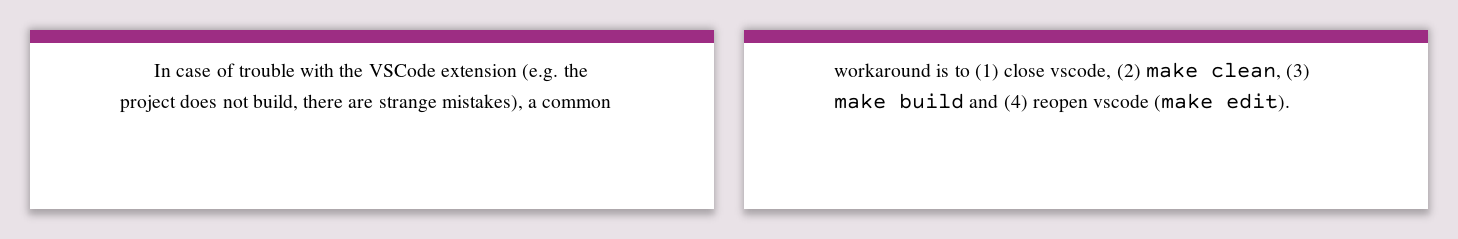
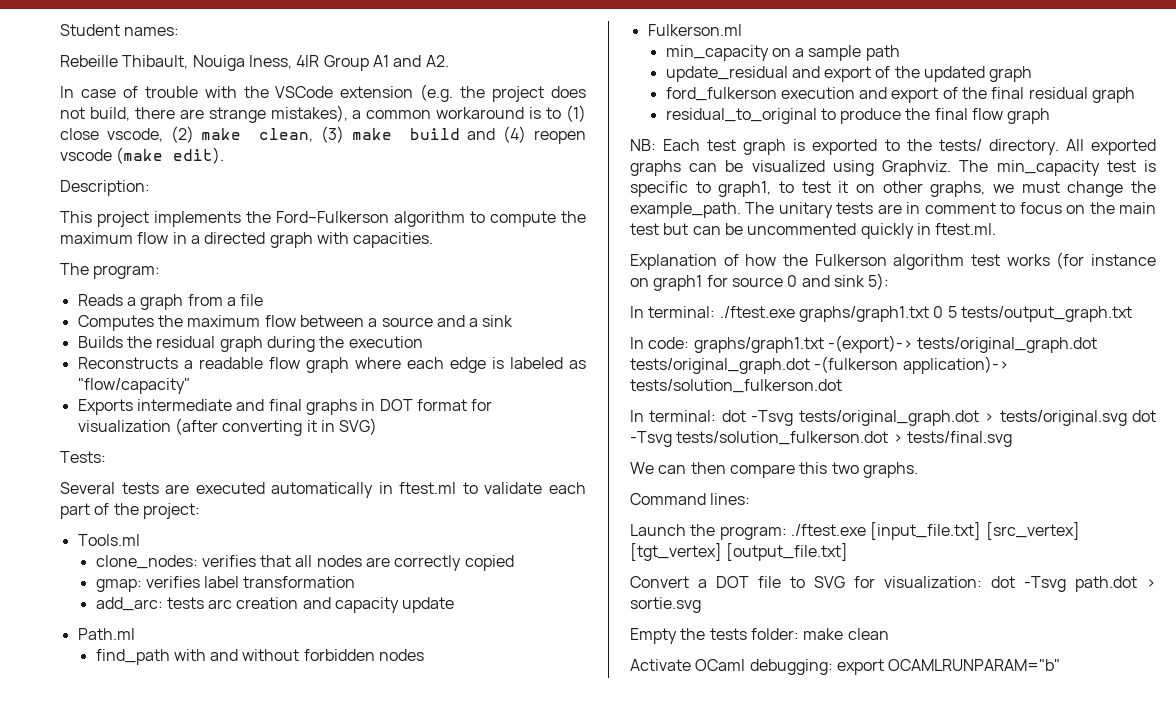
+ Student names:
+ Rebeille Thibault, Nouiga Iness, 4IR Group A1 and A2.
+ Description:
+ This project implements the Ford–Fulkerson algorithm to compute the maximum flow in a directed graph with capacities.
+ The program:
+ Reads a graph from a file
+ Computes the maximum flow between a source and a sink
+ Builds the residual graph during the execution
+ Reconstructs a readable flow graph where each edge is labeled as "flow/capacity"
+ Exports intermediate and final graphs in DOT format for visualization (after converting it in SVG)
+ Tests:
+ Several tests are executed automatically in ftest.ml to validate each part of the project:
+ Tools.ml
+ clone_nodes: verifies that all nodes are correctly copied
+ gmap: verifies label transformation
+ add_arc: tests arc creation and capacity update
+ Path.ml
+ find_path with and without forbidden nodes
+ Fulkerson.ml
+ min_capacity on a sample path
+ update_residual and export of the updated graph
+ ford_fulkerson execution and export of the final residual graph
+ residual_to_original to produce the final flow graph
+ NB: Each test graph is exported to the tests/ directory. All exported graphs can be visualized using Graphviz. The min_capacity test is specific to graph1, to test it on other graphs, we must change the example_path. The unitary tests are in comment to focus on the main test but can be uncommented quickly in ftest.ml.
+ Explanation of how the Fulkerson algorithm test works (for instance on graph1 for source 0 and sink 5):
+ In terminal: ./ftest.exe graphs/graph1.txt 0 5 tests/output_graph.txt
+ In code: graphs/graph1.txt -(export)-> tests/original_graph.dot tests/original_graph.dot -(fulkerson application)-> tests/solution_fulkerson.dot
+ In terminal: dot -Tsvg tests/original_graph.dot > tests/original.svg dot -Tsvg tests/solution_fulkerson.dot > tests/final.svg
+ We can then compare this two graphs.
+ Command lines:
+ Launch the program: ./ftest.exe [input_file.txt] [src_vertex] [tgt_vertex] [output_file.txt]
+ Convert a DOT file to SVG for visualization: dot -Tsvg path.dot > sortie.svg
+ Empty the tests folder: make clean
+ Activate OCaml debugging: export OCAMLRUNPARAM="b"

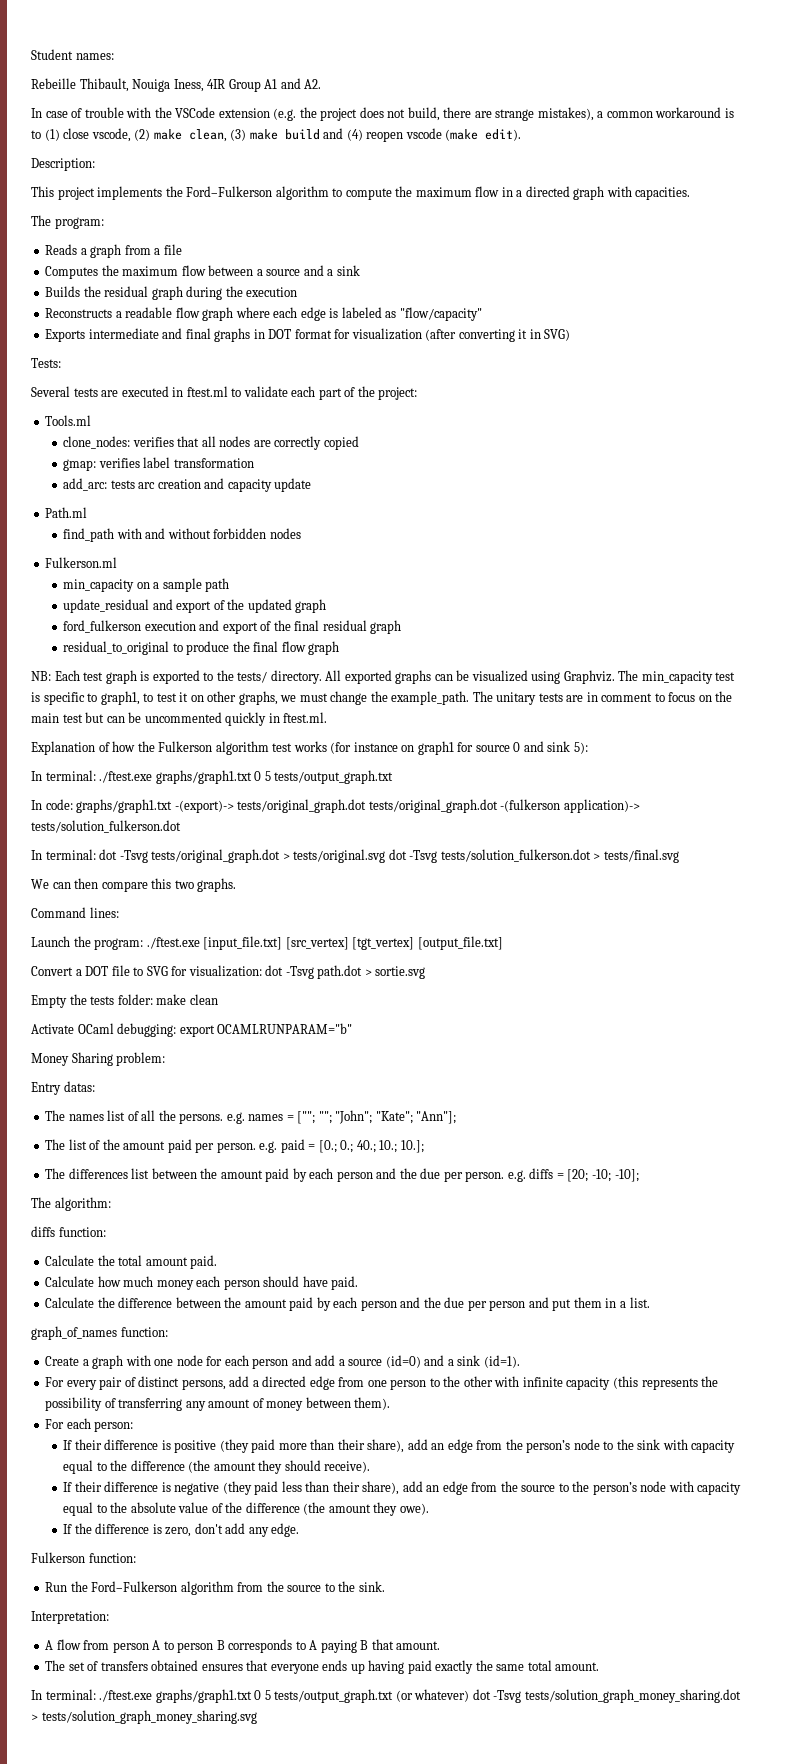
- Several tests are executed automatically in ftest.ml to validate each part of the project:
+ Several tests are executed in ftest.ml to validate each part of the project:
+ Money Sharing problem:
+ Entry datas:
+ The names list of all the persons. e.g. names = [""; ""; "John"; "Kate"; "Ann"];
+ The list of the amount paid per person. e.g. paid = [0.; 0.; 40.; 10.; 10.];
+ The differences list between the amount paid by each person and the due per person. e.g. diffs = [20; -10; -10];
+ The algorithm:
+ diffs function:
+ Calculate the total amount paid.
+ Calculate how much money each person should have paid.
+ Calculate the difference between the amount paid by each person and the due per person and put them in a list.
+ graph_of_names function:
+ Create a graph with one node for each person and add a source (id=0) and a sink (id=1).
+ For every pair of distinct persons, add a directed edge from one person to the other with infinite capacity (this represents the possibility of transferring any amount of money between them).
+ For each person:
+ If their difference is positive (they paid more than their share), add an edge from the person’s node to the sink with capacity equal to the difference (the amount they should receive).
+ If their difference is negative (they paid less than their share), add an edge from the source to the person’s node with capacity equal to the absolute value of the difference (the amount they owe).
+ If the difference is zero, don't add any edge.
+ Fulkerson function:
+ Run the Ford–Fulkerson algorithm from the source to the sink.
+ Interpretation:
+ A flow from person A to person B corresponds to A paying B that amount.
+ The set of transfers obtained ensures that everyone ends up having paid exactly the same total amount.
+ In terminal: ./ftest.exe graphs/graph1.txt 0 5 tests/output_graph.txt (or whatever) dot -Tsvg tests/solution_graph_money_sharing.dot > tests/solution_graph_money_sharing.svg

